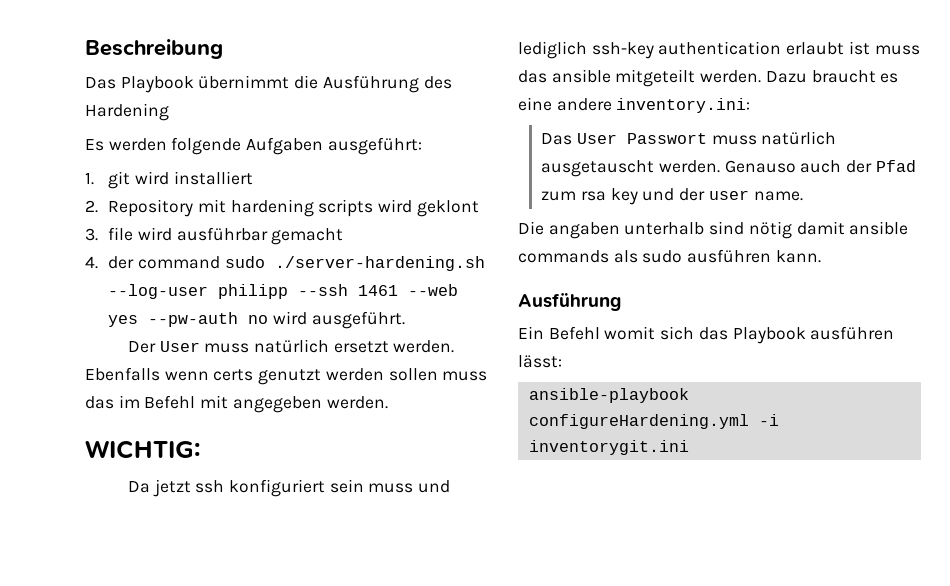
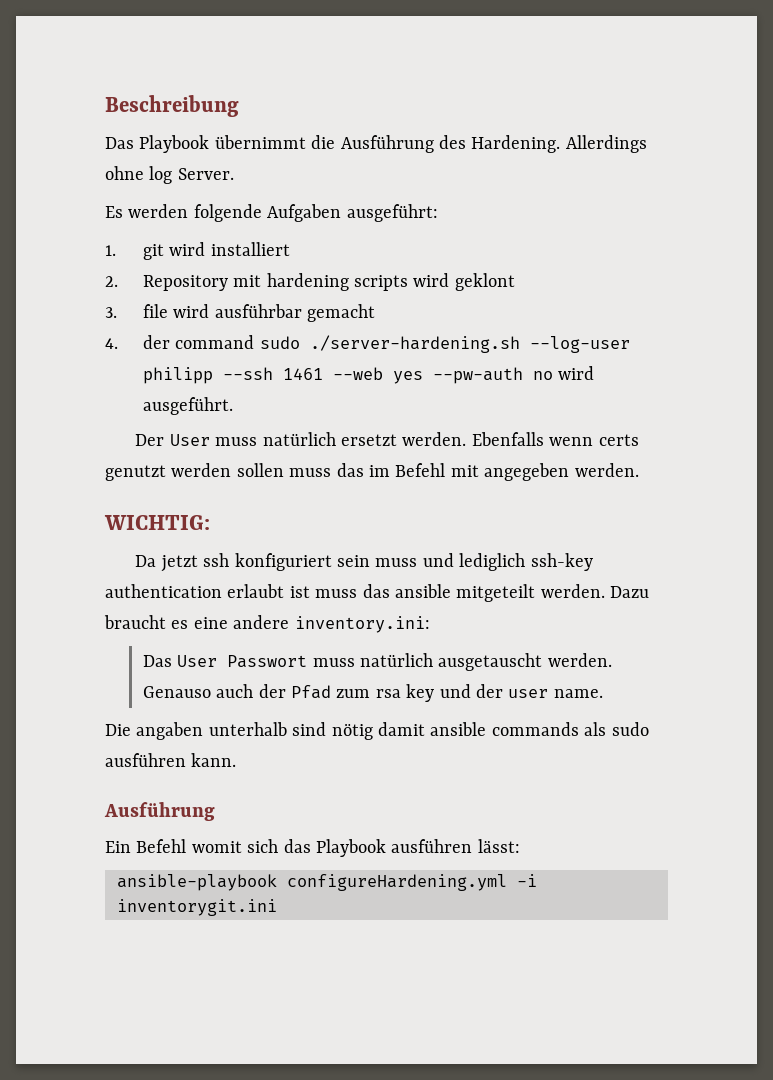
- Das Playbook übernimmt die Ausführung des Hardening
+ Das Playbook übernimmt die Ausführung des Hardening. Allerdings ohne log Server.

